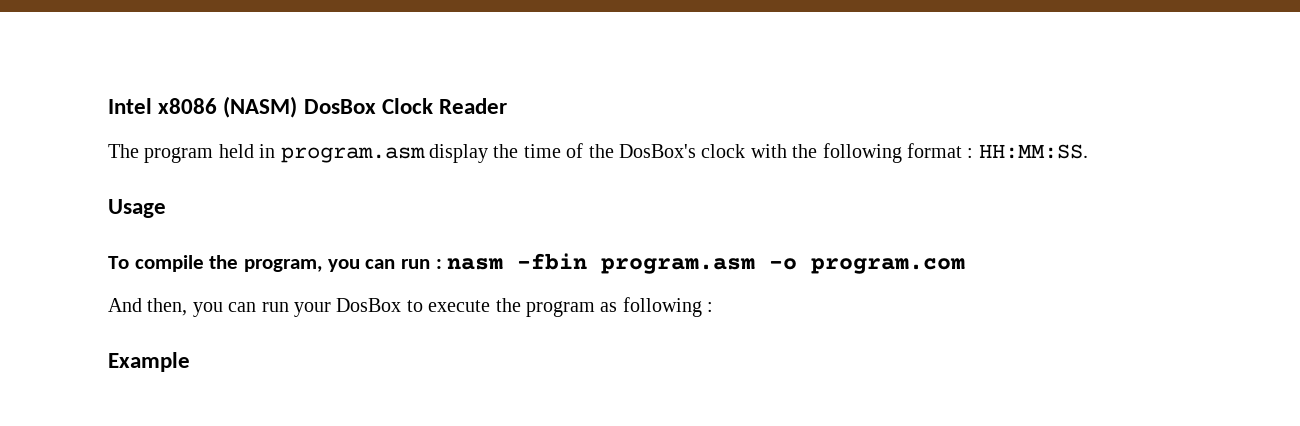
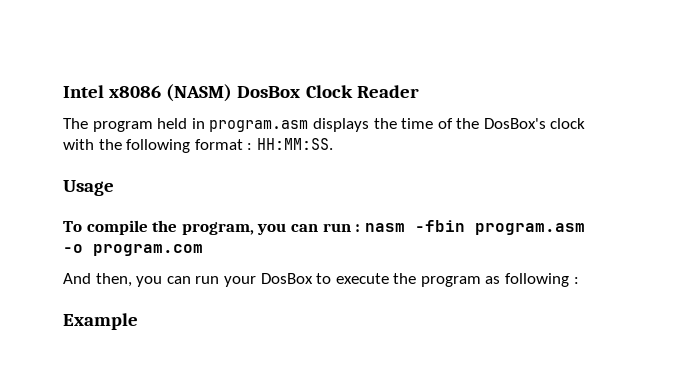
- The program held in program.asm display the time of the DosBox's clock with the following format : HH:MM:SS.
+ The program held in program.asm displays the time of the DosBox's clock with the following format : HH:MM:SS.

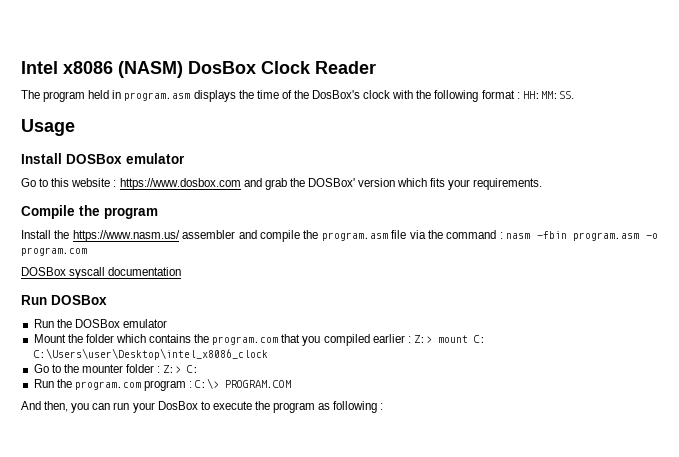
- To compile the program, you can run : nasm -fbin program.asm -o program.com
+ Install DOSBox emulator
+ Go to this website : https://www.dosbox.com and grab the DOSBox' version which fits your requirements.
+ Compile the program
+ Install the https://www.nasm.us/ assembler and compile the program.asm file via the command : nasm -fbin program.asm -o program.com
+ DOSBox syscall documentation
+ Run DOSBox
+ Run the DOSBox emulator
+ Mount the folder which contains the program.com that you compiled earlier : Z:> mount C: C:\Users\user\Desktop\intel_x8086_clock
+ Go to the mounter folder : Z:> C:
+ Run the program.com program : C:\> PROGRAM.COM
- Example

